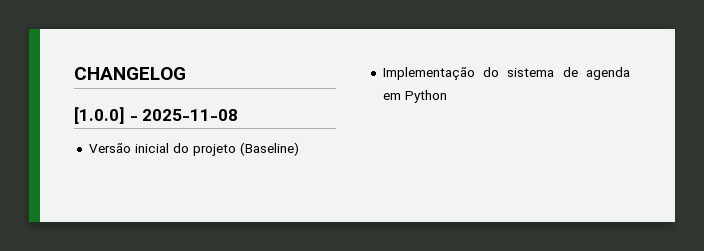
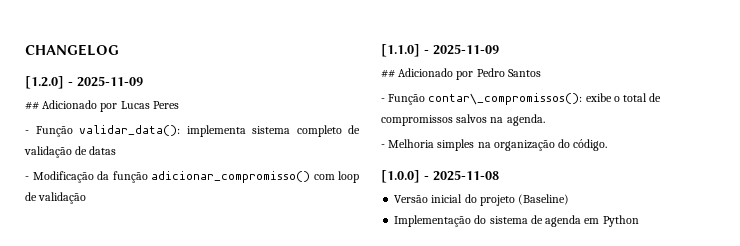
+ [1.2.0] - 2025-11-09
+ ## Adicionado por Lucas Peres
+ - Função validar_data(): implementa sistema completo de validação de datas
+ - Modificação da função adicionar_compromisso() com loop de validação
+ [1.1.0] - 2025-11-09
+ ## Adicionado por Pedro Santos
+ - Função contar\_compromissos(): exibe o total de compromissos salvos na agenda.
+ - Melhoria simples na organização do código.

